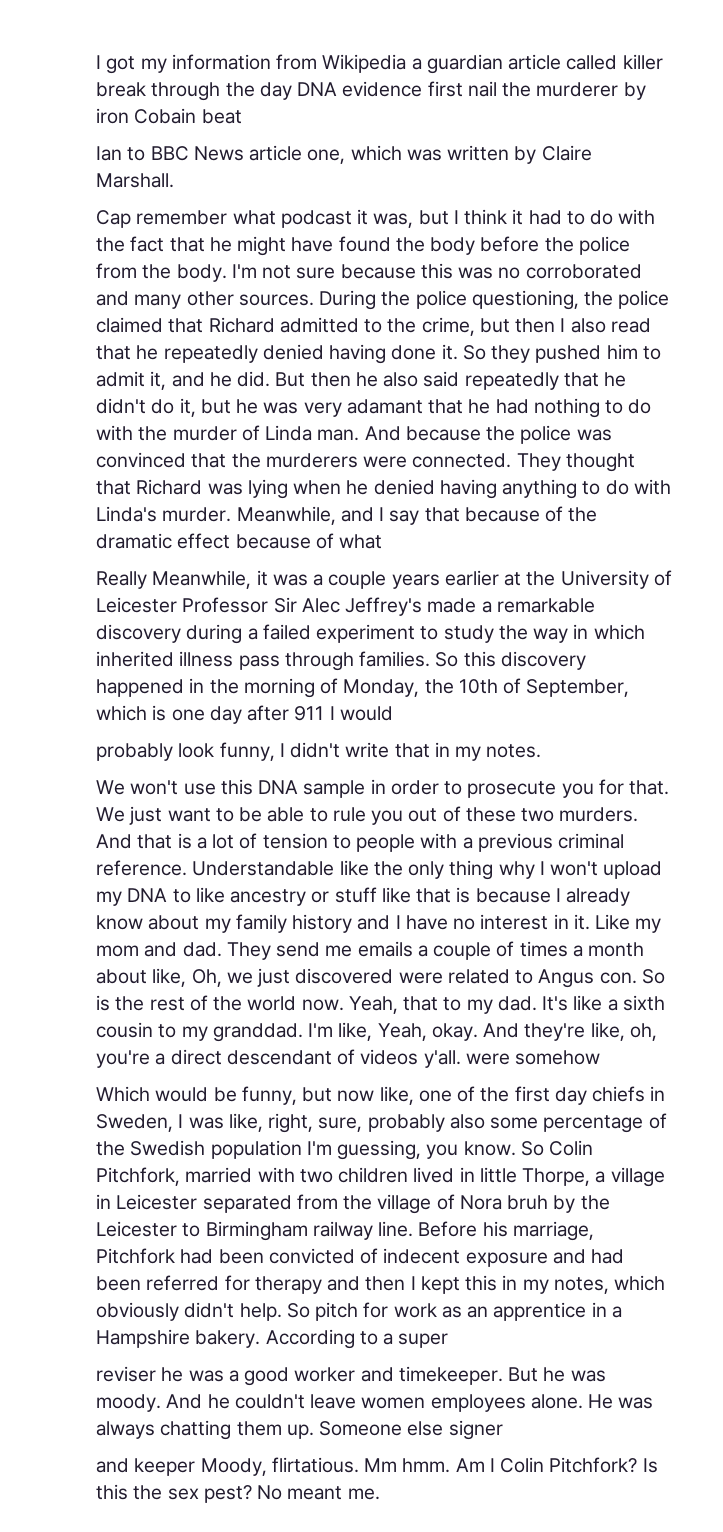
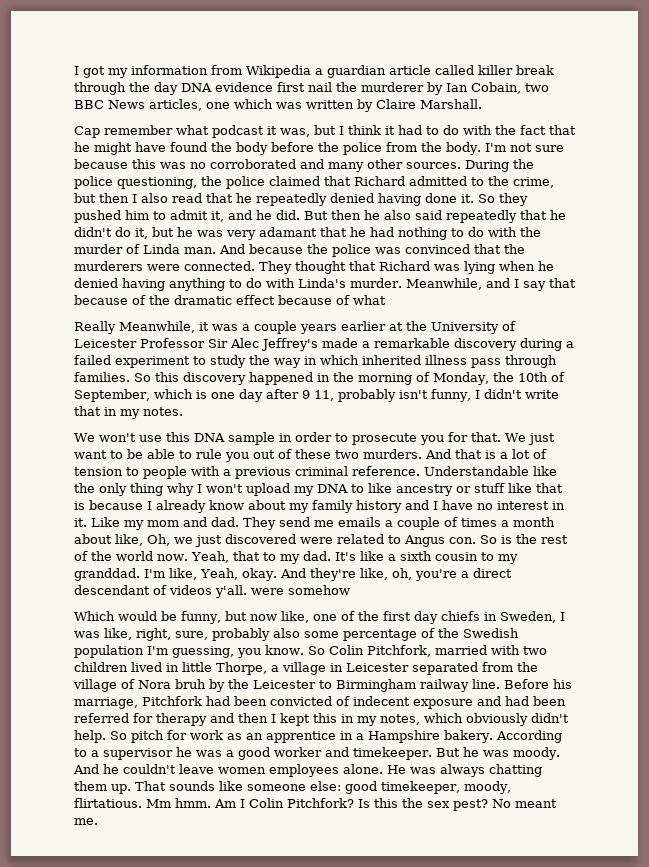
- I got my information from Wikipedia a guardian article called killer break through the day DNA evidence first nail the murderer by iron Cobain beat
- Ian to BBC News article one, which was written by Claire Marshall.
+ I got my information from Wikipedia a guardian article called killer break through the day DNA evidence first nail the murderer by Ian Cobain, two BBC News articles, one which was written by Claire Marshall.
- So this discovery happened in the morning of Monday, the 10th of September, which is one day after 911 I would
- probably look funny, I didn't write that in my notes.
+ So this discovery happened in the morning of Monday, the 10th of September, which is one day after 9 11, probably isn't funny, I didn't write that in my notes.
- According to a super
- reviser he was a good worker and timekeeper.
+ According to a supervisor he was a good worker and timekeeper.
- Someone else signer
- and keeper Moody, flirtatious.
+ That sounds like someone else: good timekeeper, moody, flirtatious.

